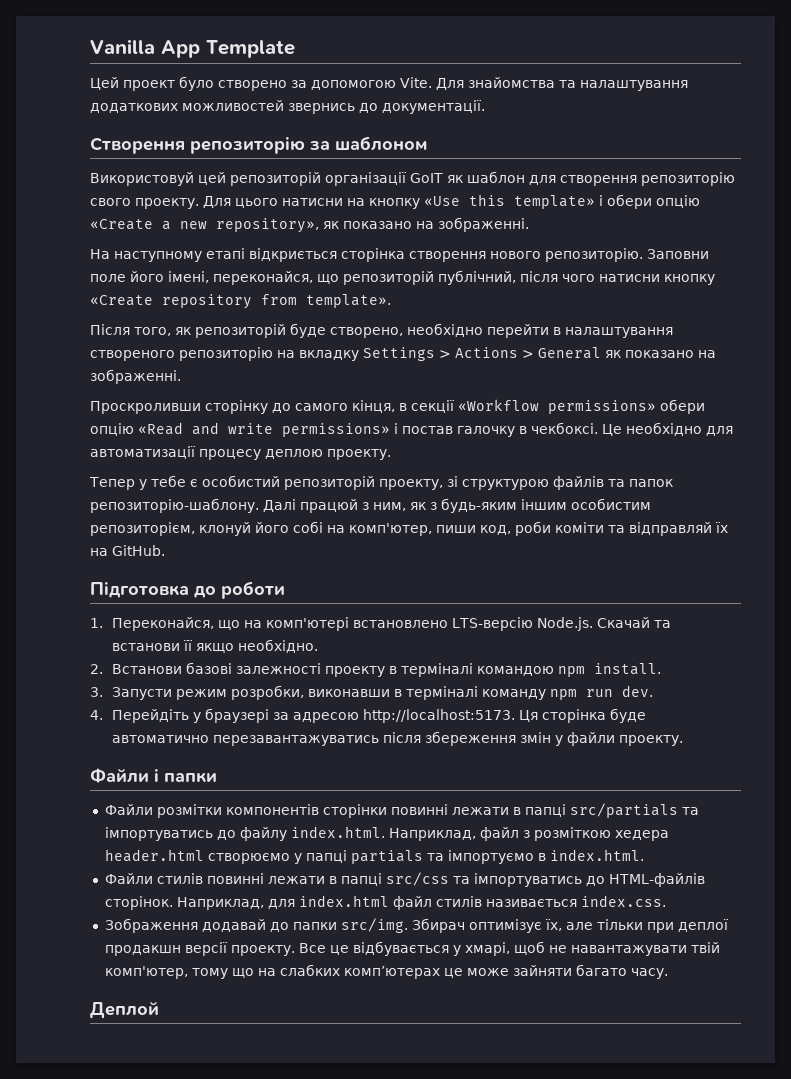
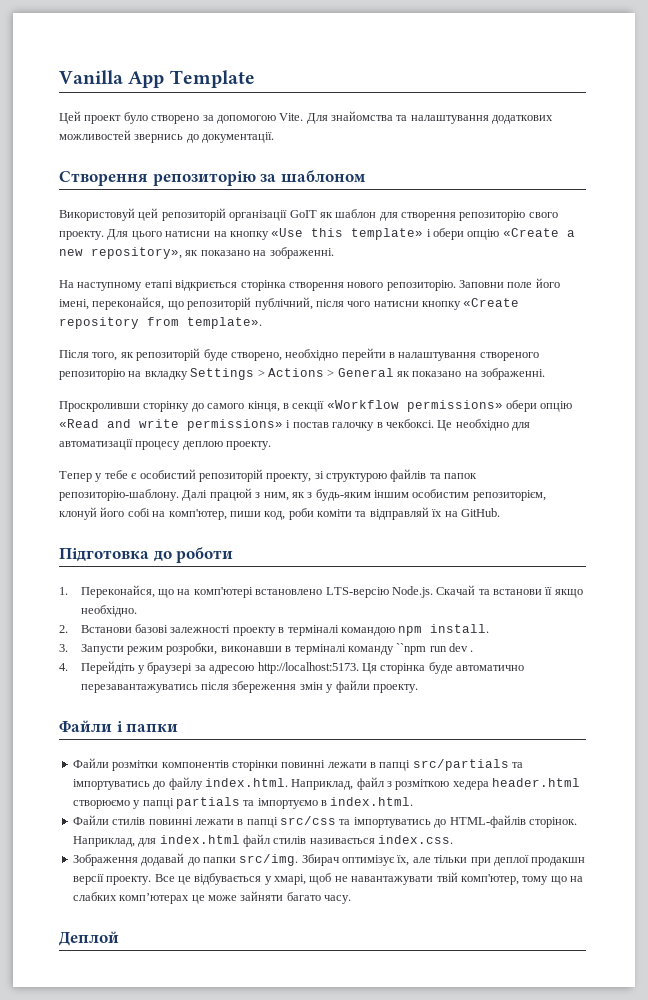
- 3. Запусти режим розробки, виконавши в терміналі команду npm run dev.
+ 3. Запусти режим розробки, виконавши в терміналі команду ``npm run dev .

